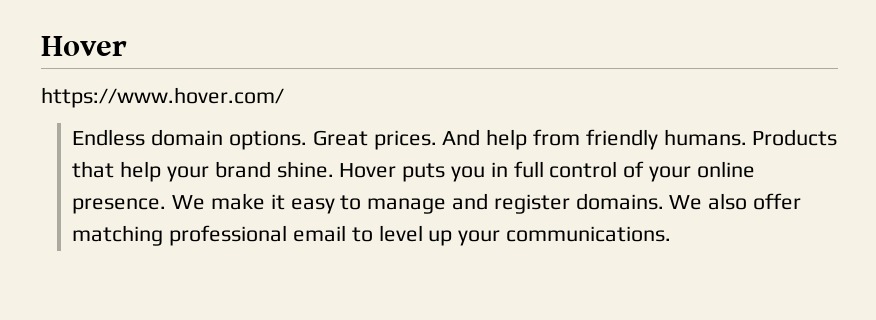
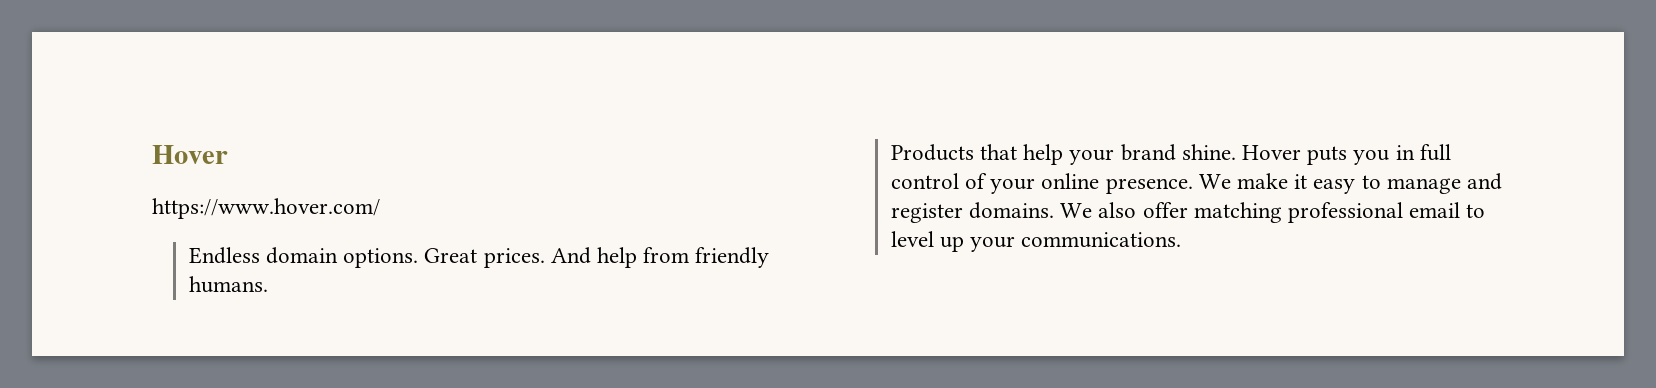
- And help from friendly humans. Products that help your brand shine.
+ And help from friendly humans.
+ Products that help your brand shine.

